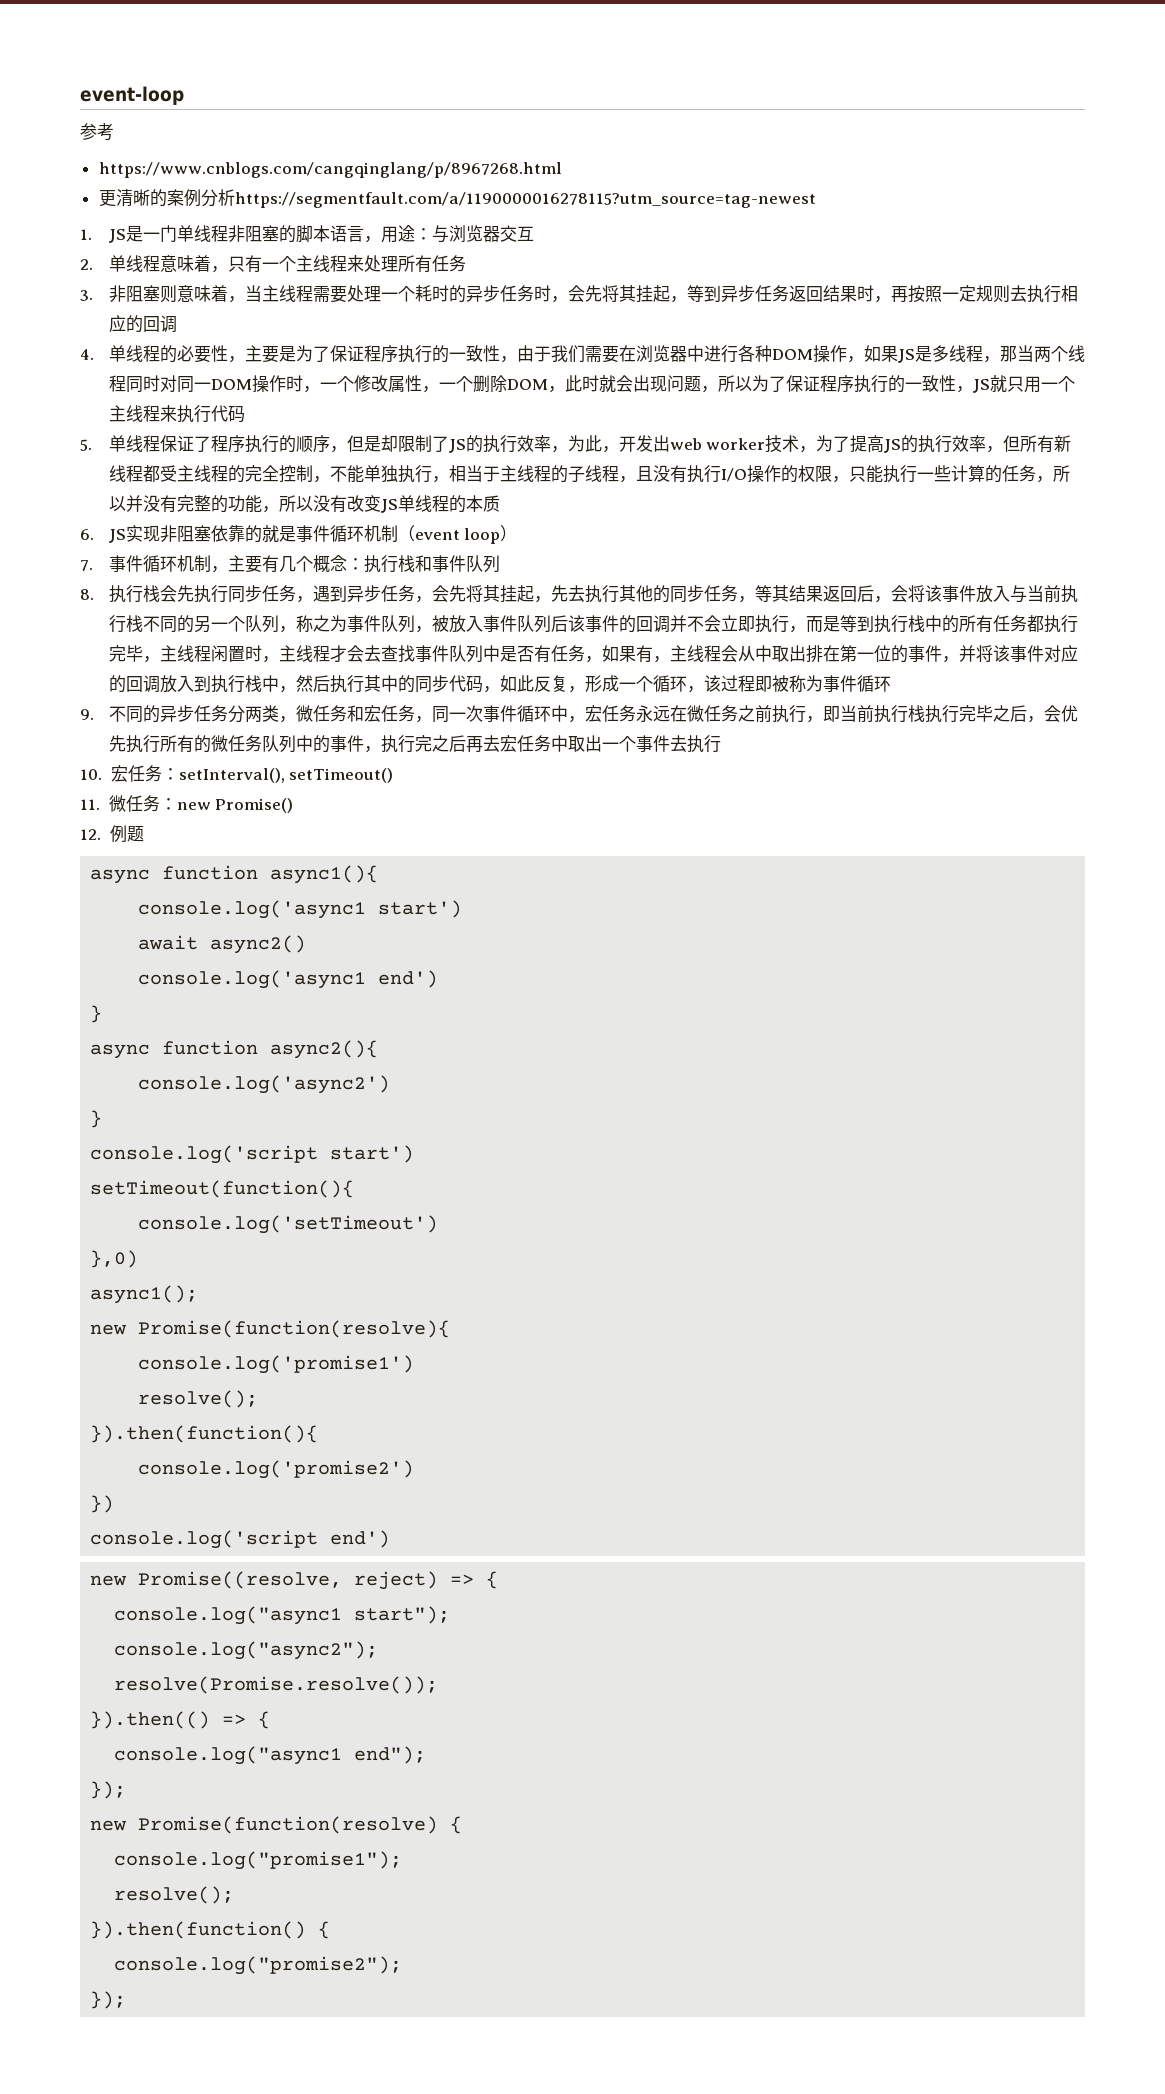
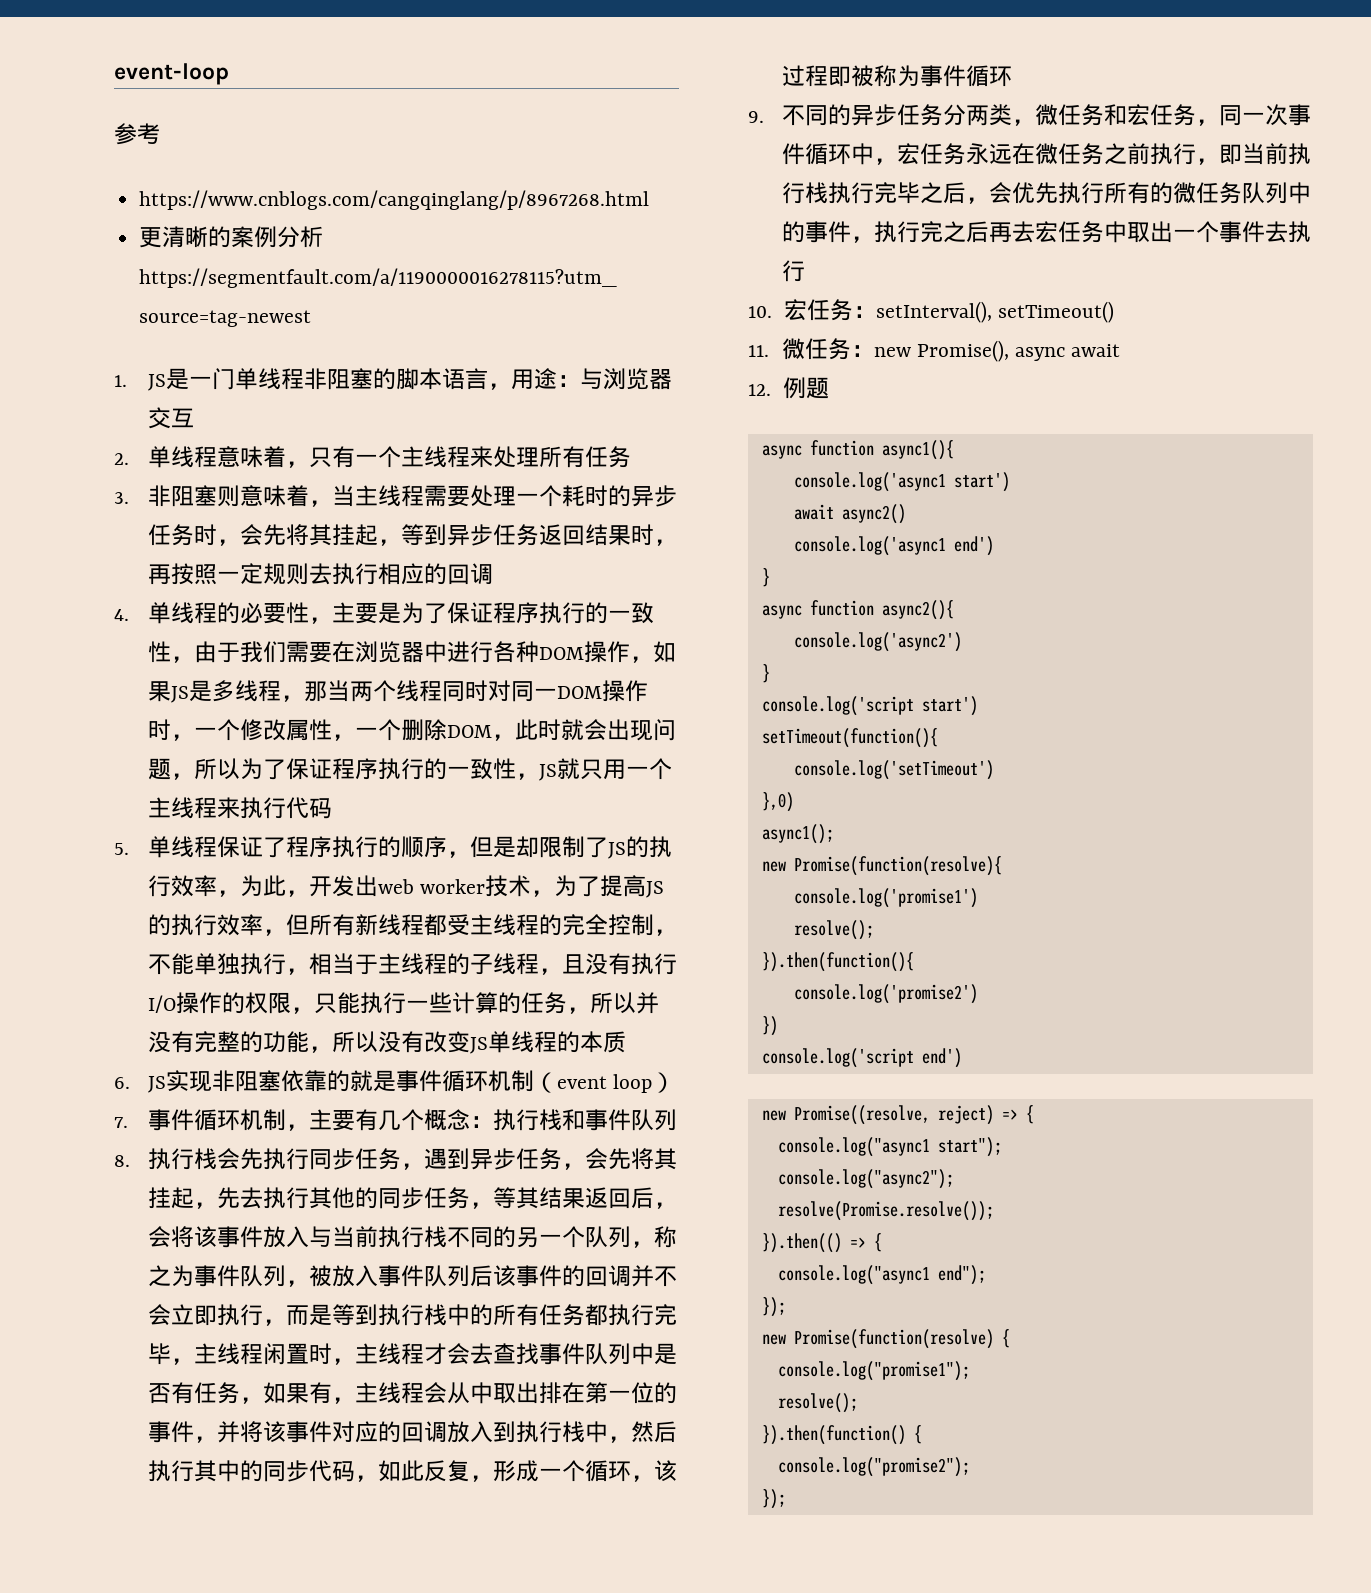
- 11.微任务：new Promise()
+ 11.微任务：new Promise(), async await

